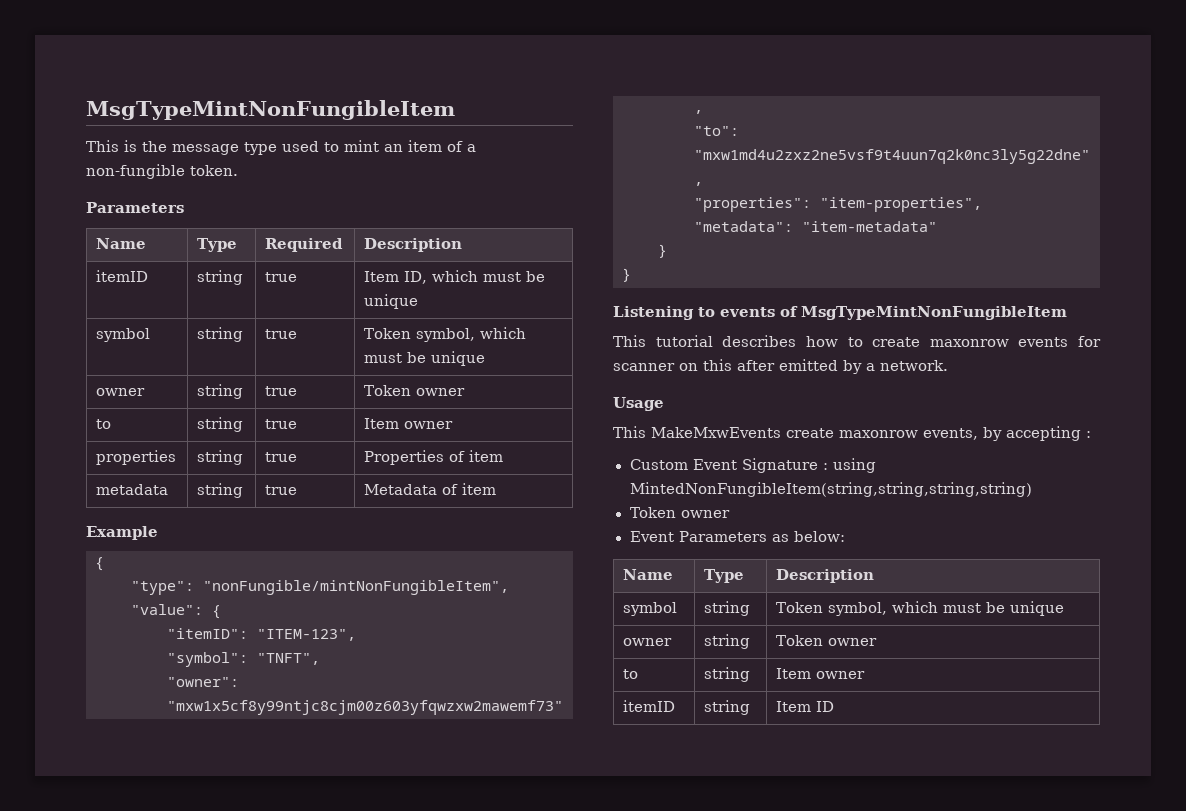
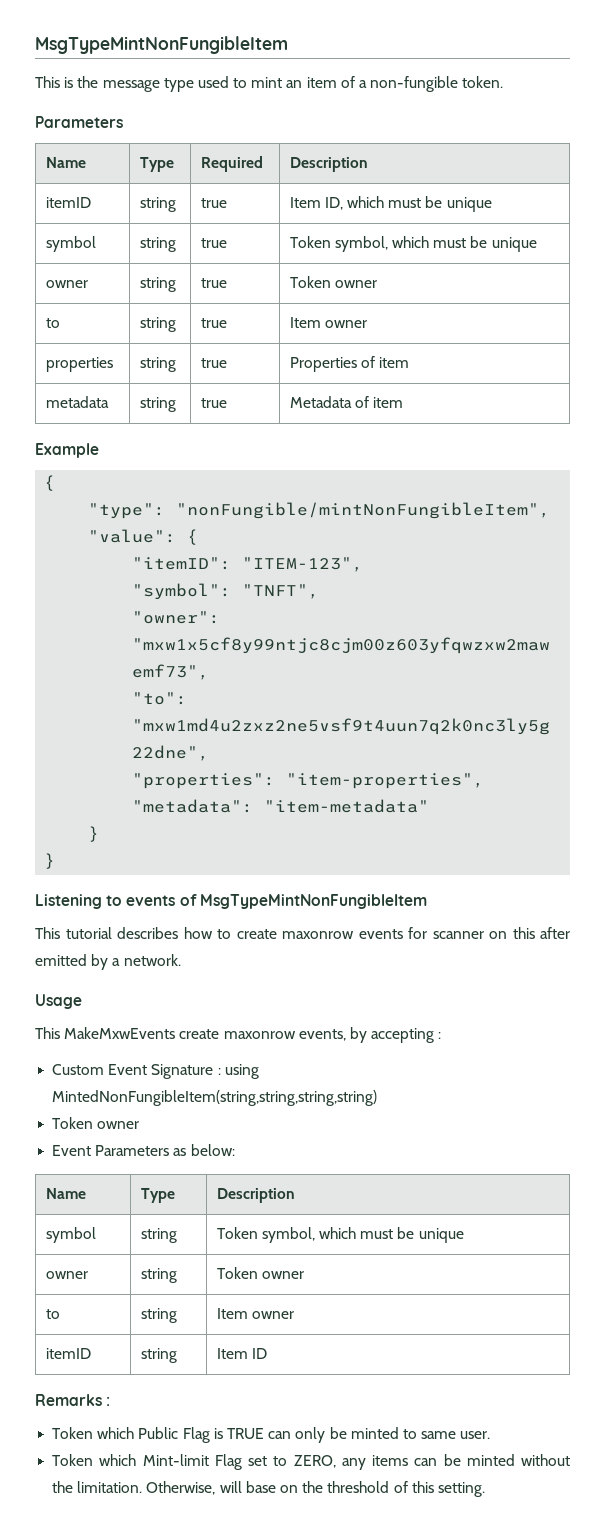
+ Remarks :
+ Token which Public Flag is TRUE can only be minted to same user.
+ Token which Mint-limit Flag set to ZERO, any items can be minted without the limitation. Otherwise, will base on the threshold of this setting.

